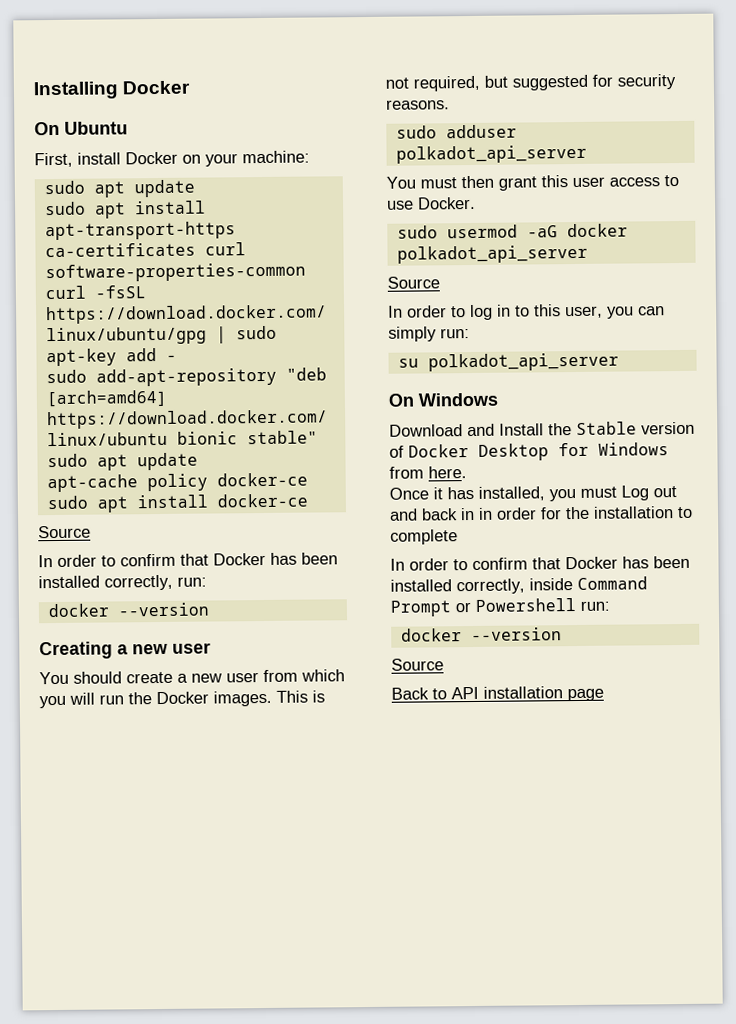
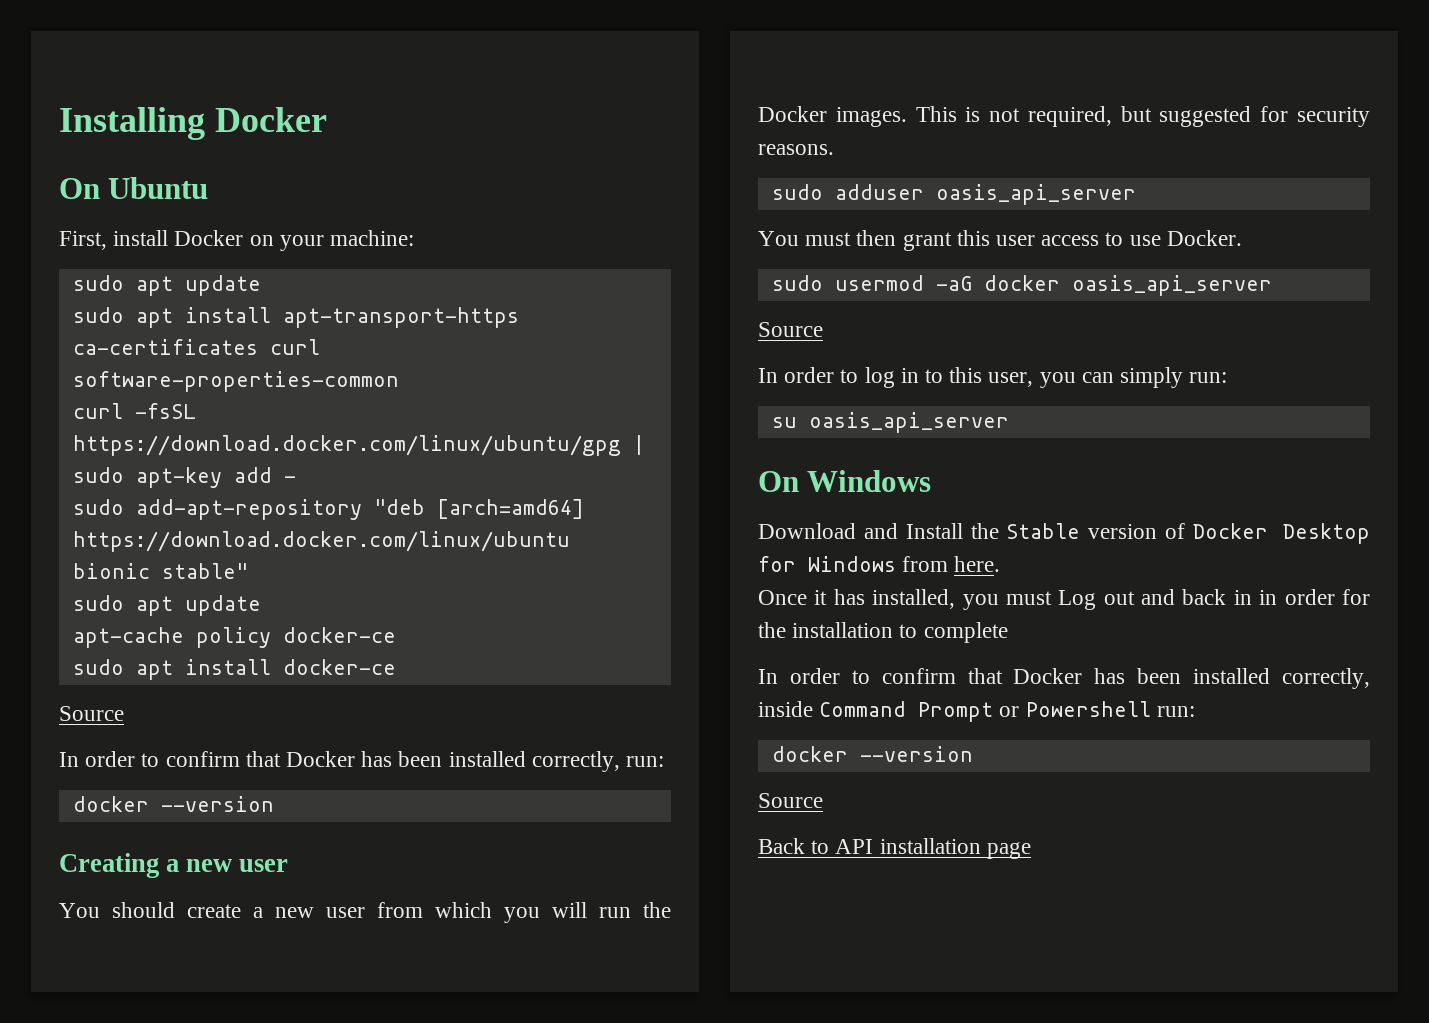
- sudo adduser polkadot_api_server
+ sudo adduser oasis_api_server
- sudo usermod -aG docker polkadot_api_server
+ sudo usermod -aG docker oasis_api_server
- su polkadot_api_server
+ su oasis_api_server

